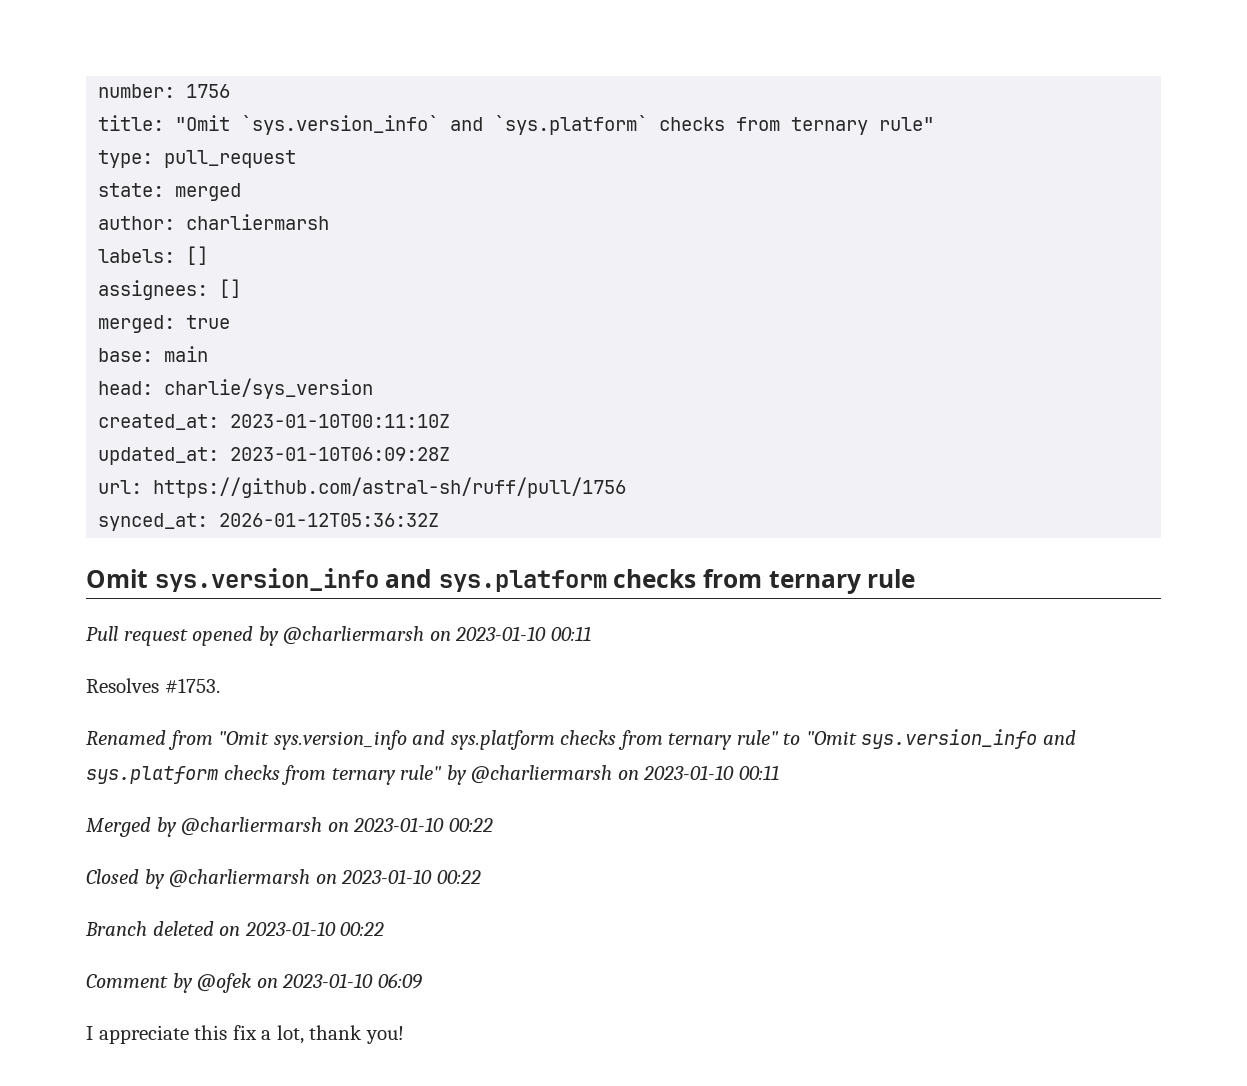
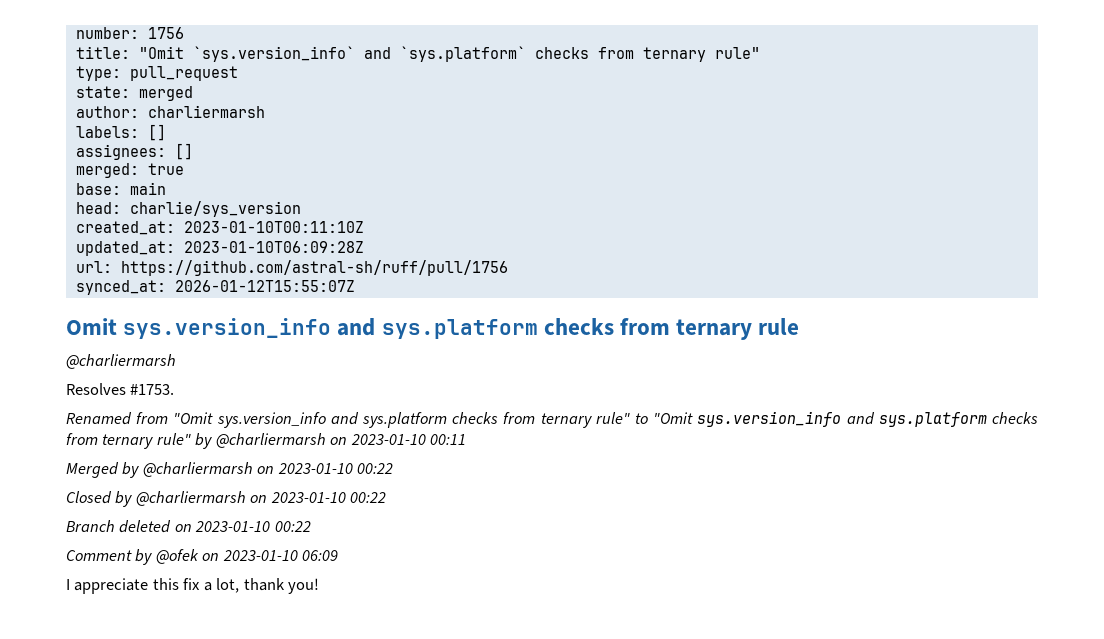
- synced_at: 2026-01-12T05:36:32Z
+ synced_at: 2026-01-12T15:55:07Z
  Omit sys.version_info and sys.platform checks from ternary rule
- Pull request opened by @charliermarsh on 2023-01-10 00:11
+ @charliermarsh

